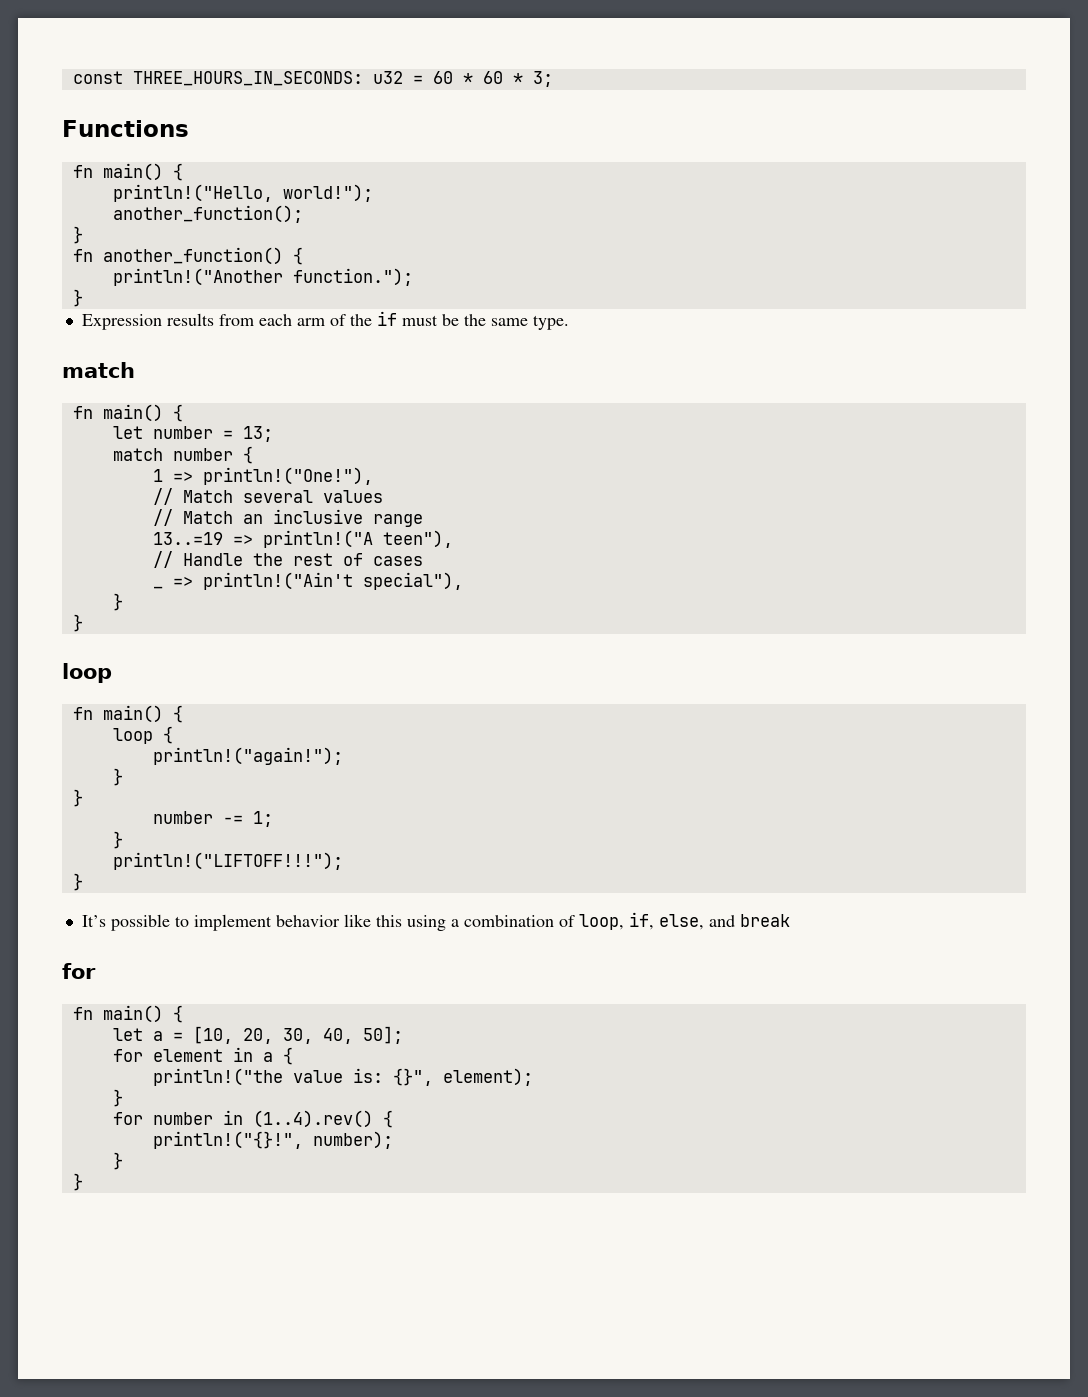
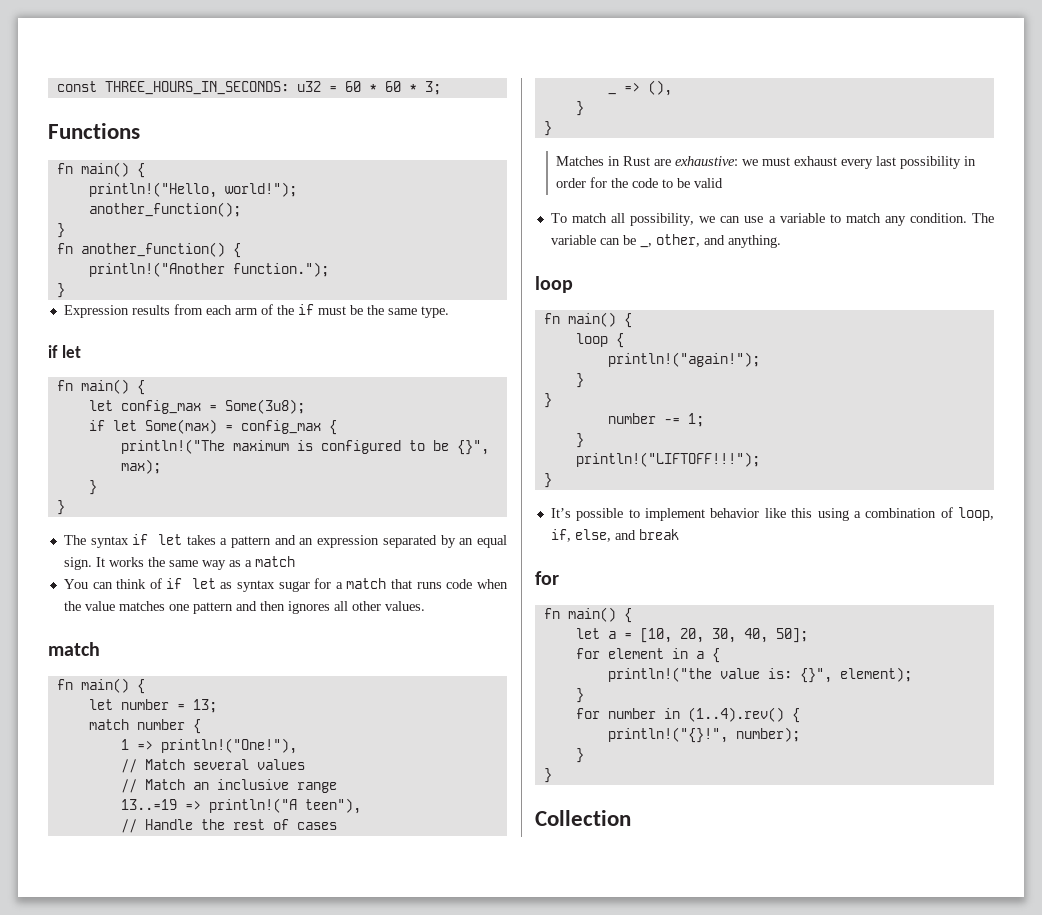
  Expression results from each arm of the if must be the same type.
+ if let
+ fn main() {
+ let config_max = Some(3u8);
+ if let Some(max) = config_max {
+ println!("The maximum is configured to be {}", max);
+ }
+ }
+ The syntax if let takes a pattern and an expression separated by an equal sign. It works the same way as a match
+ You can think of if let as syntax sugar for a match that runs code when the value matches one pattern and then ignores all other values.
- _ => println!("Ain't special"),
+ _ => (),
  }
  }
+ Matches in Rust are exhaustive: we must exhaust every last possibility in order for the code to be valid
+ To match all possibility, we can use a variable to match any condition. The variable can be _, other, and anything.
+ Collection

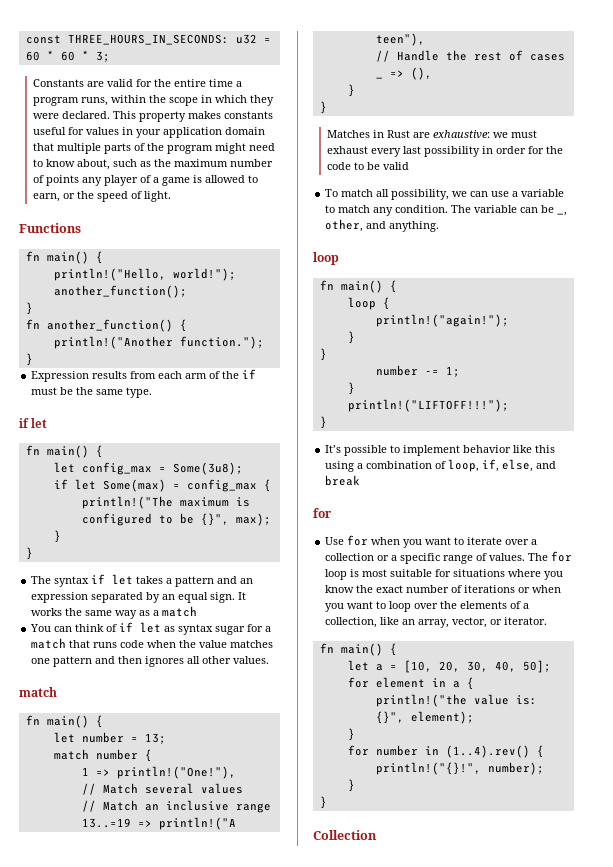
+ Constants are valid for the entire time a program runs, within the scope in which they were declared. This property makes constants useful for values in your application domain that multiple parts of the program might need to know about, such as the maximum number of points any player of a game is allowed to earn, or the speed of light.
+ Use for when you want to iterate over a collection or a specific range of values. The for loop is most suitable for situations where you know the exact number of iterations or when you want to loop over the elements of a collection, like an array, vector, or iterator.

